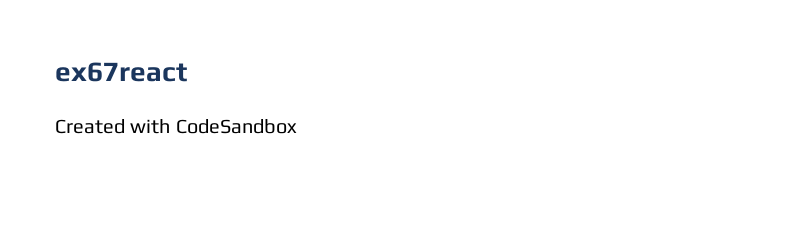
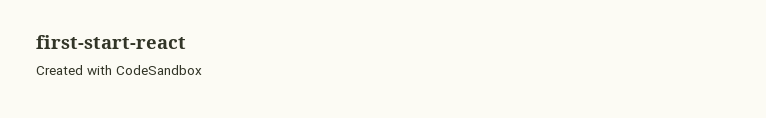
- ex67react
+ first-start-react

